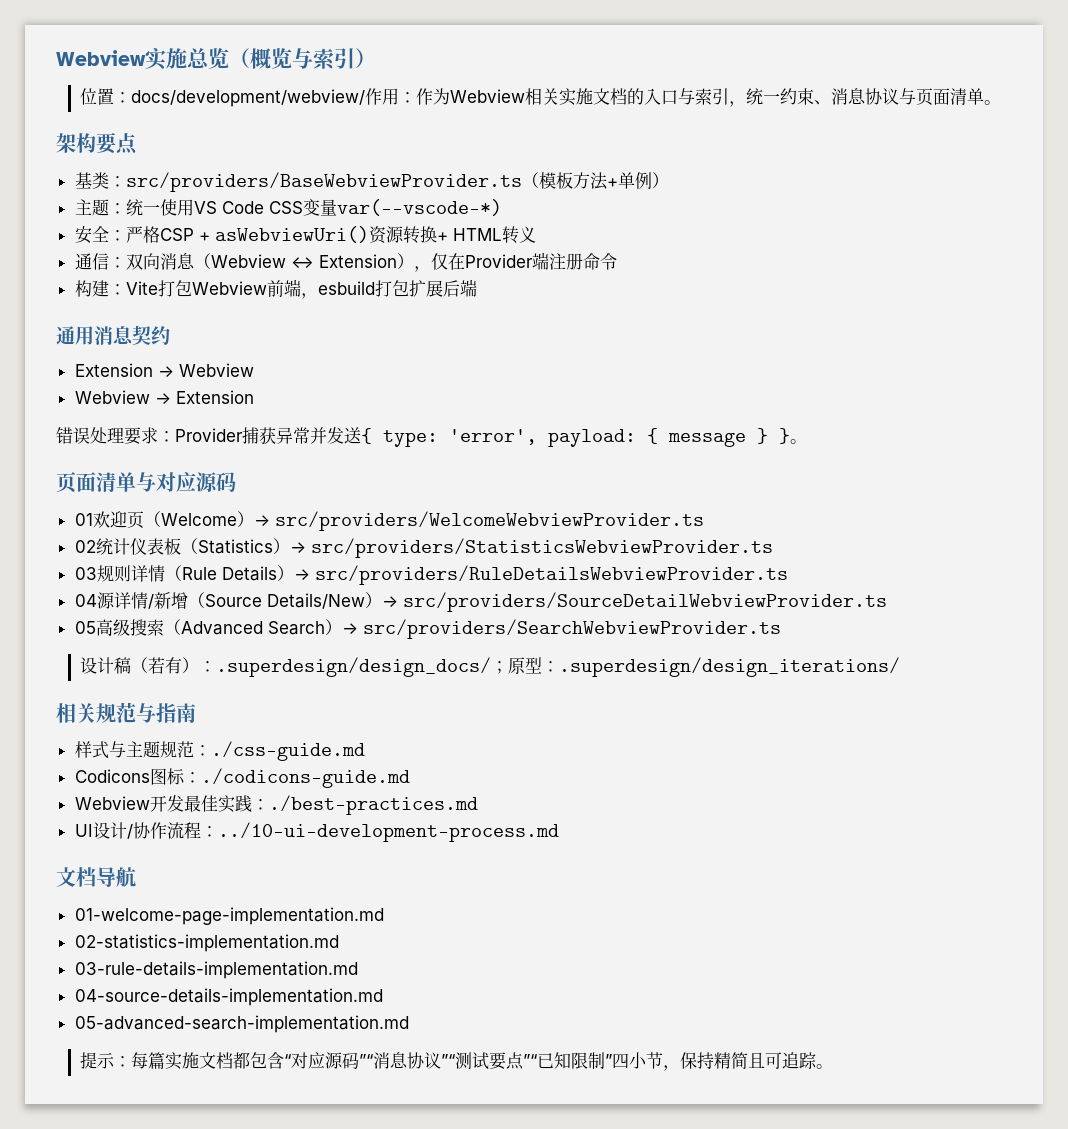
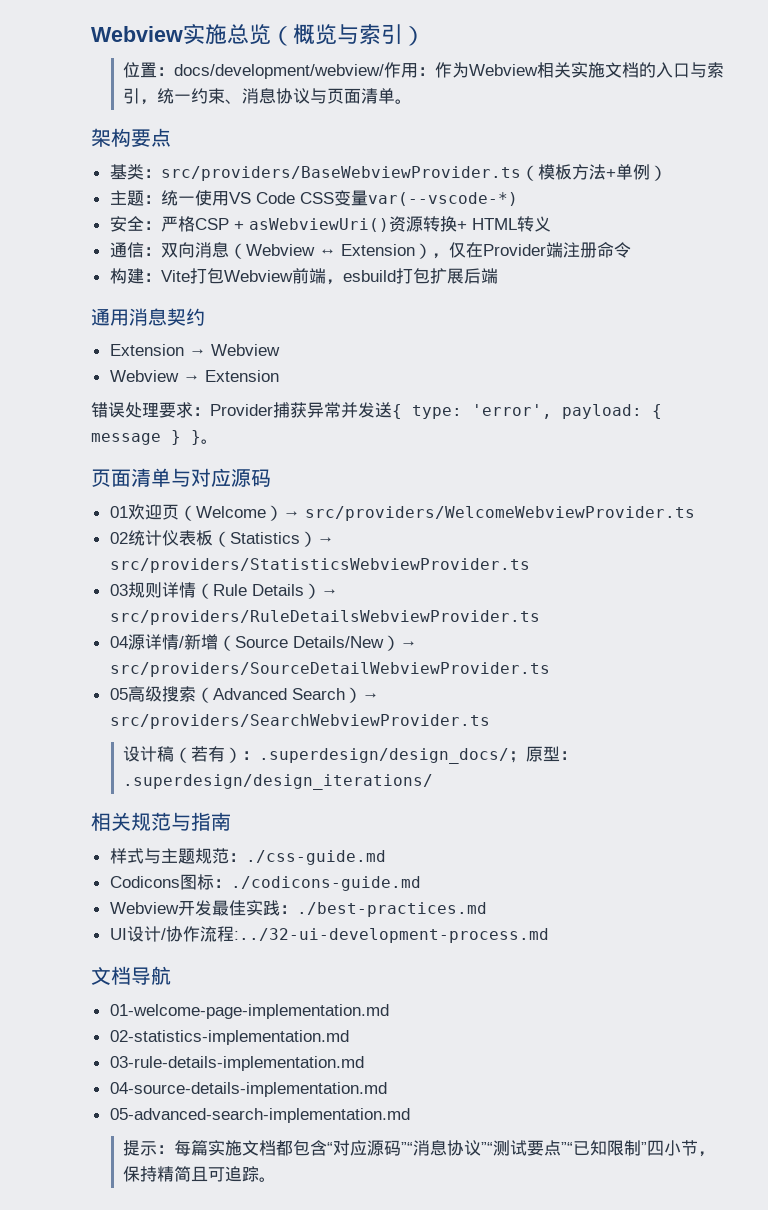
- UI设计/协作流程：../10-ui-development-process.md
+ UI设计/协作流程:../32-ui-development-process.md

